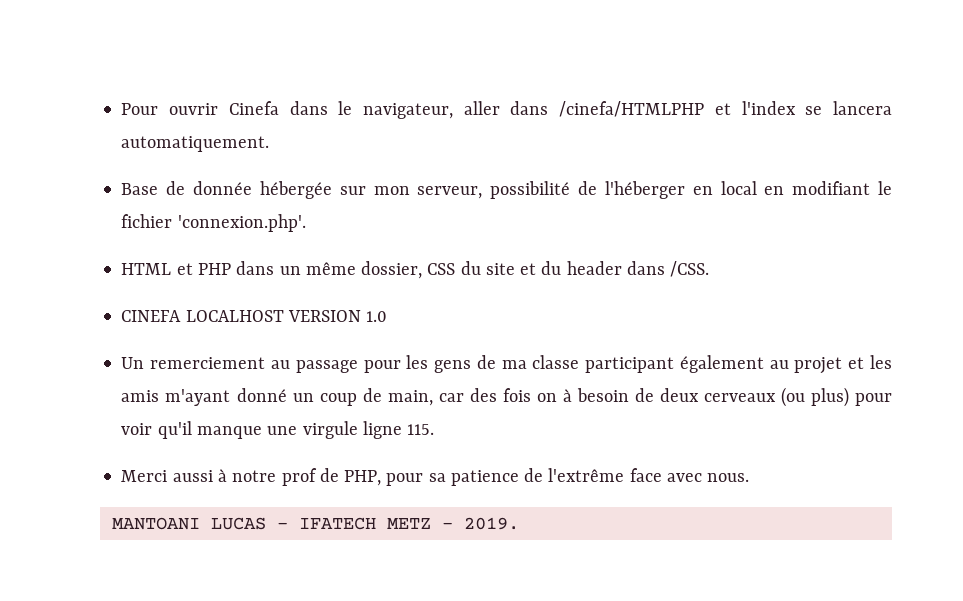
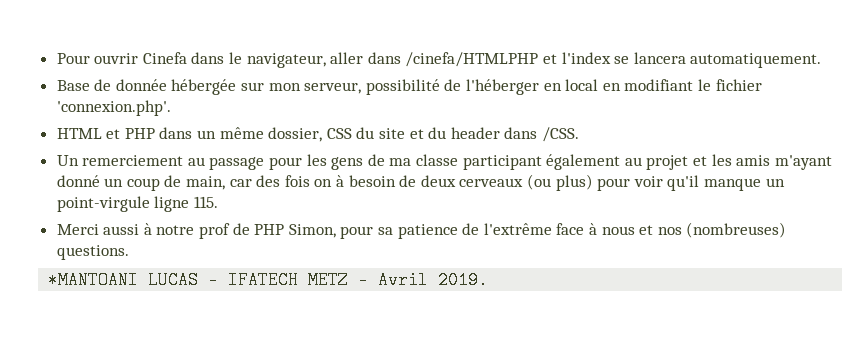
- CINEFA LOCALHOST VERSION 1.0
- Un remerciement au passage pour les gens de ma classe participant également au projet et les amis m'ayant donné un coup de main, car des fois on à besoin de deux cerveaux (ou plus) pour voir qu'il manque une virgule ligne 115.
+ Un remerciement au passage pour les gens de ma classe participant également au projet et les amis m'ayant donné un coup de main, car des fois on à besoin de deux cerveaux (ou plus) pour voir qu'il manque un point-virgule ligne 115.
- Merci aussi à notre prof de PHP, pour sa patience de l'extrême face avec nous.
- MANTOANI LUCAS - IFATECH METZ - 2019.
+ Merci aussi à notre prof de PHP Simon, pour sa patience de l'extrême face à nous et nos (nombreuses) questions.
+ *MANTOANI LUCAS - IFATECH METZ - Avril 2019.

